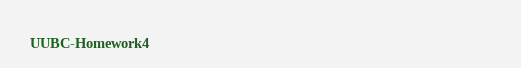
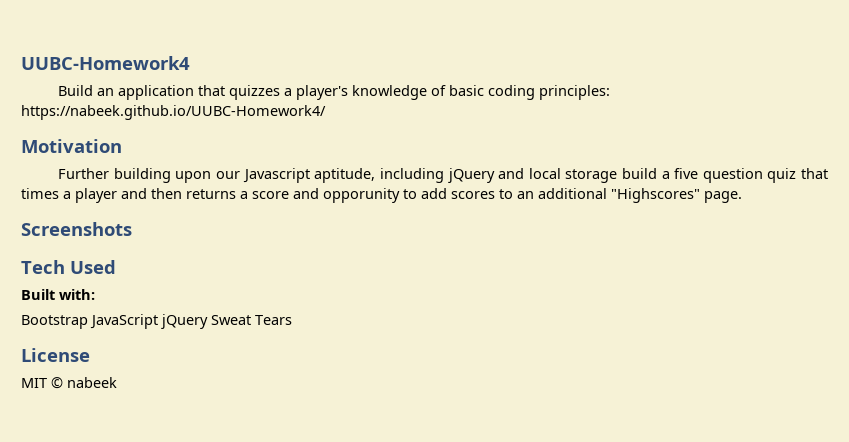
+ Build an application that quizzes a player's knowledge of basic coding principles: https://nabeek.github.io/UUBC-Homework4/
+ Motivation
+ Further building upon our Javascript aptitude, including jQuery and local storage build a five question quiz that times a player and then returns a score and opporunity to add scores to an additional "Highscores" page.
+ Screenshots
+ Tech Used
+ Built with:
+ Bootstrap JavaScript jQuery Sweat Tears
+ License
+ MIT © nabeek

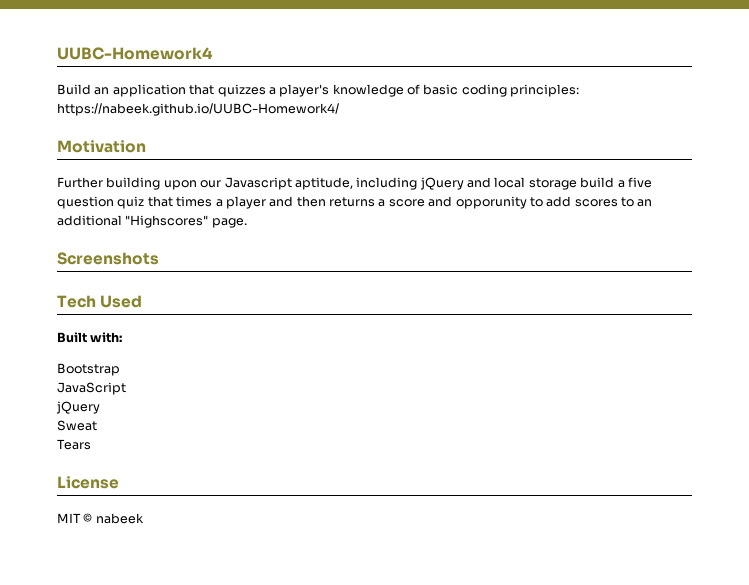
- Bootstrap JavaScript jQuery Sweat Tears
+ Bootstrap
+ JavaScript
+ jQuery
+ Sweat
+ Tears

